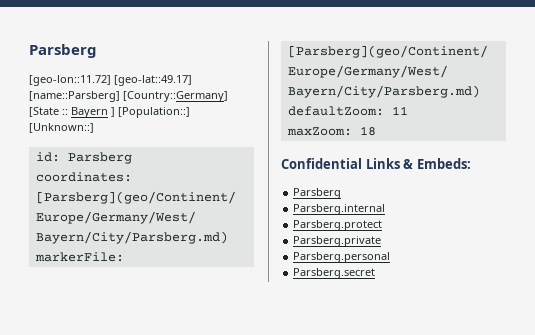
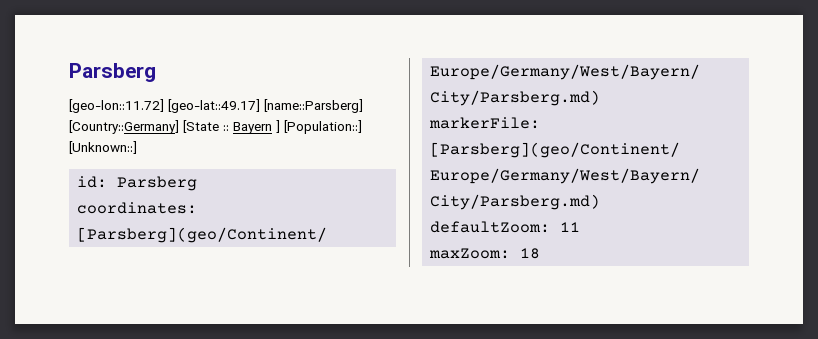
- Confidential Links & Embeds:
- Parsberg
- Parsberg.internal
- Parsberg.protect
- Parsberg.private
- Parsberg.personal
- Parsberg.secret

